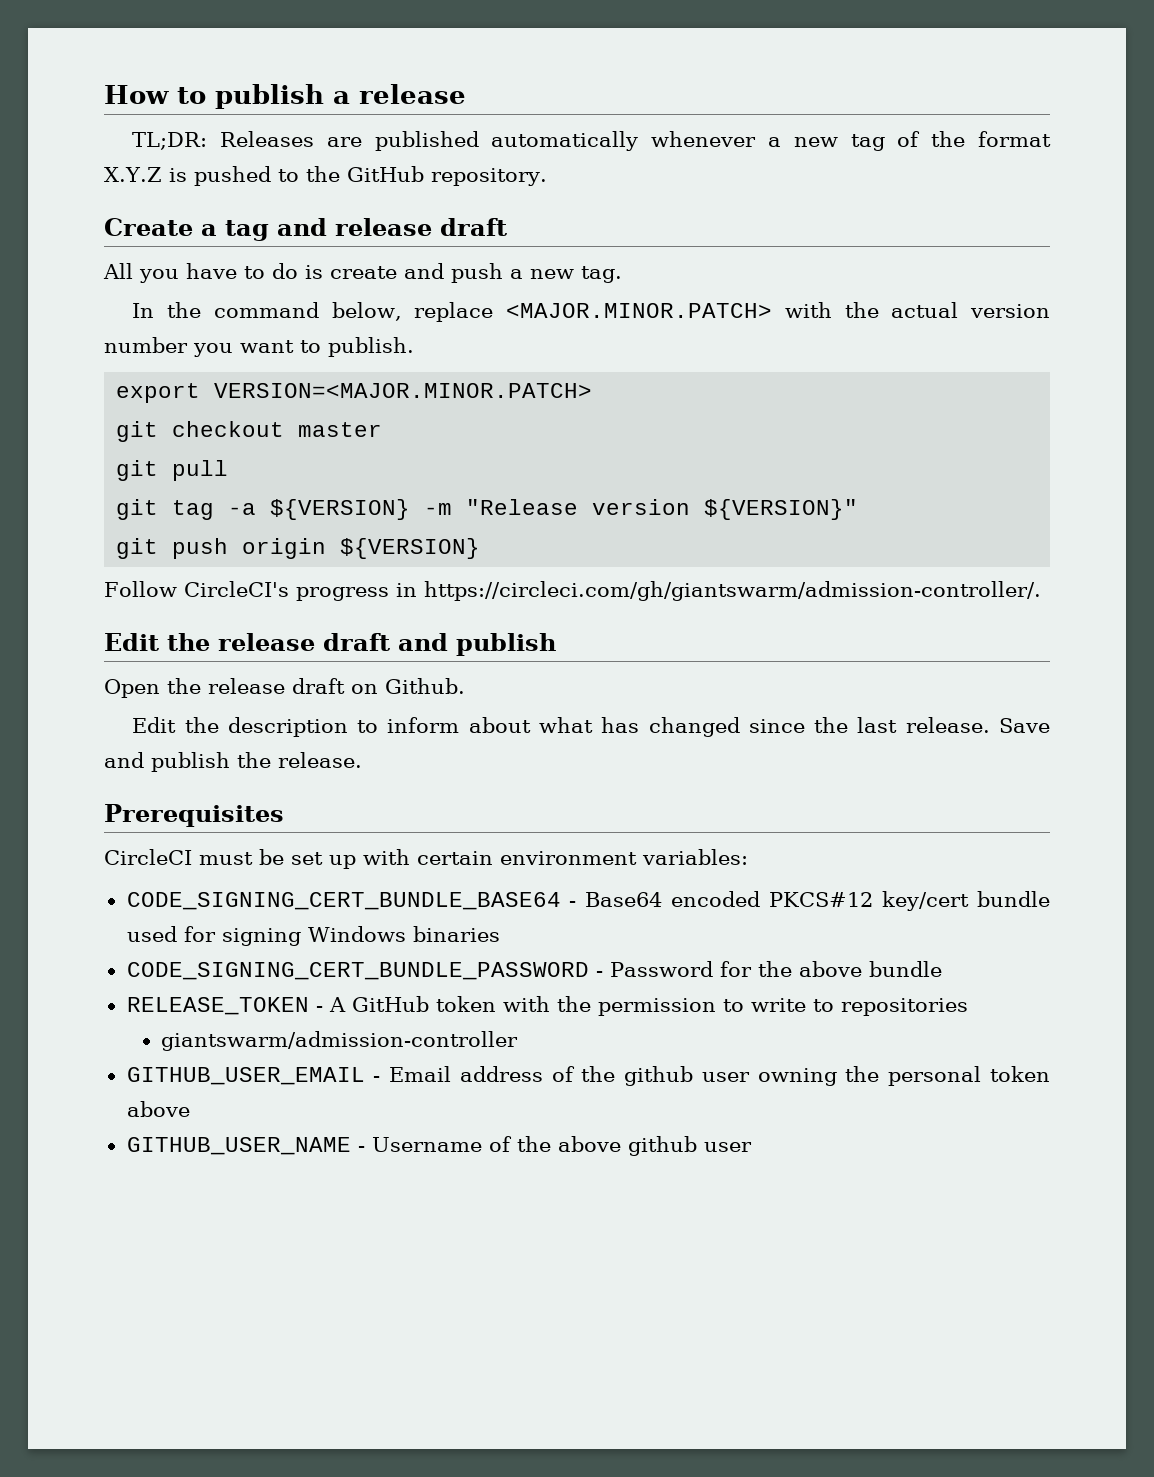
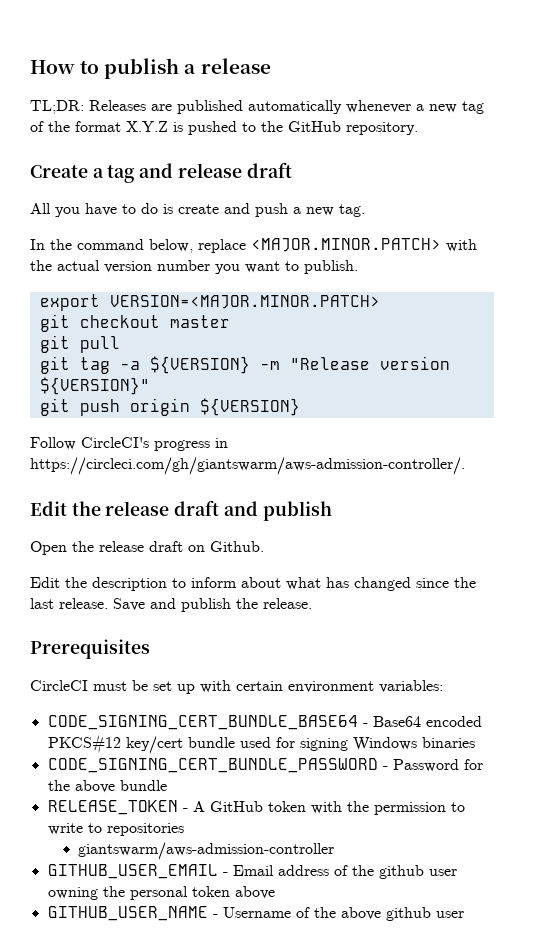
- Follow CircleCI's progress in https://circleci.com/gh/giantswarm/admission-controller/.
+ Follow CircleCI's progress in https://circleci.com/gh/giantswarm/aws-admission-controller/.
- giantswarm/admission-controller
+ giantswarm/aws-admission-controller

